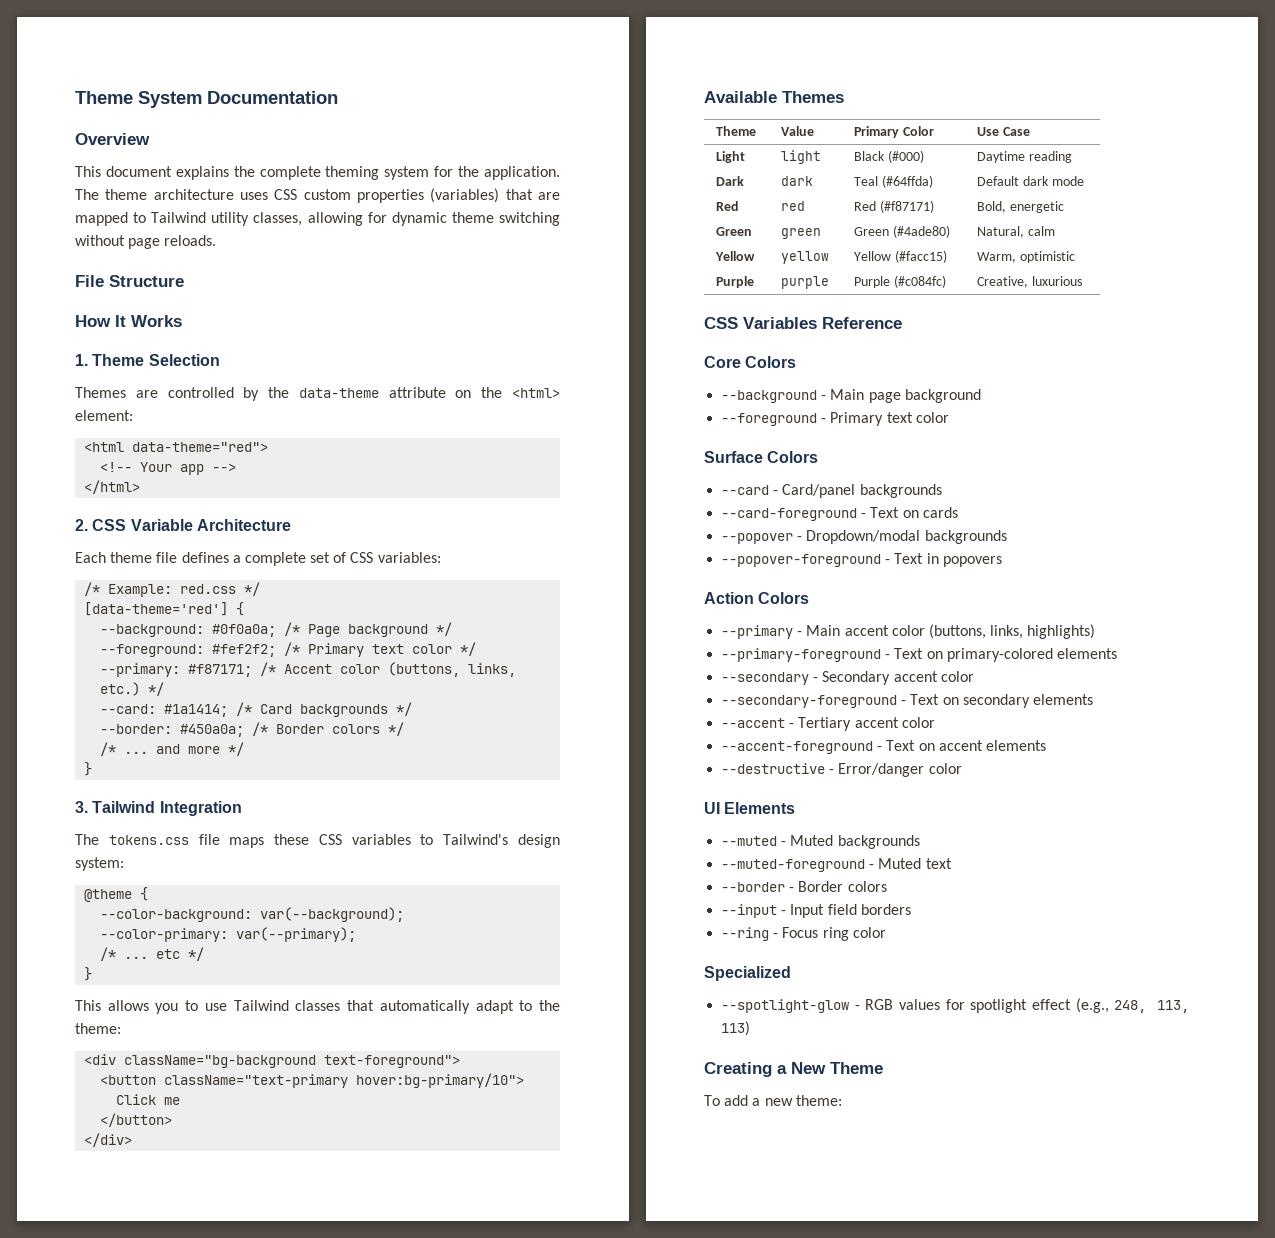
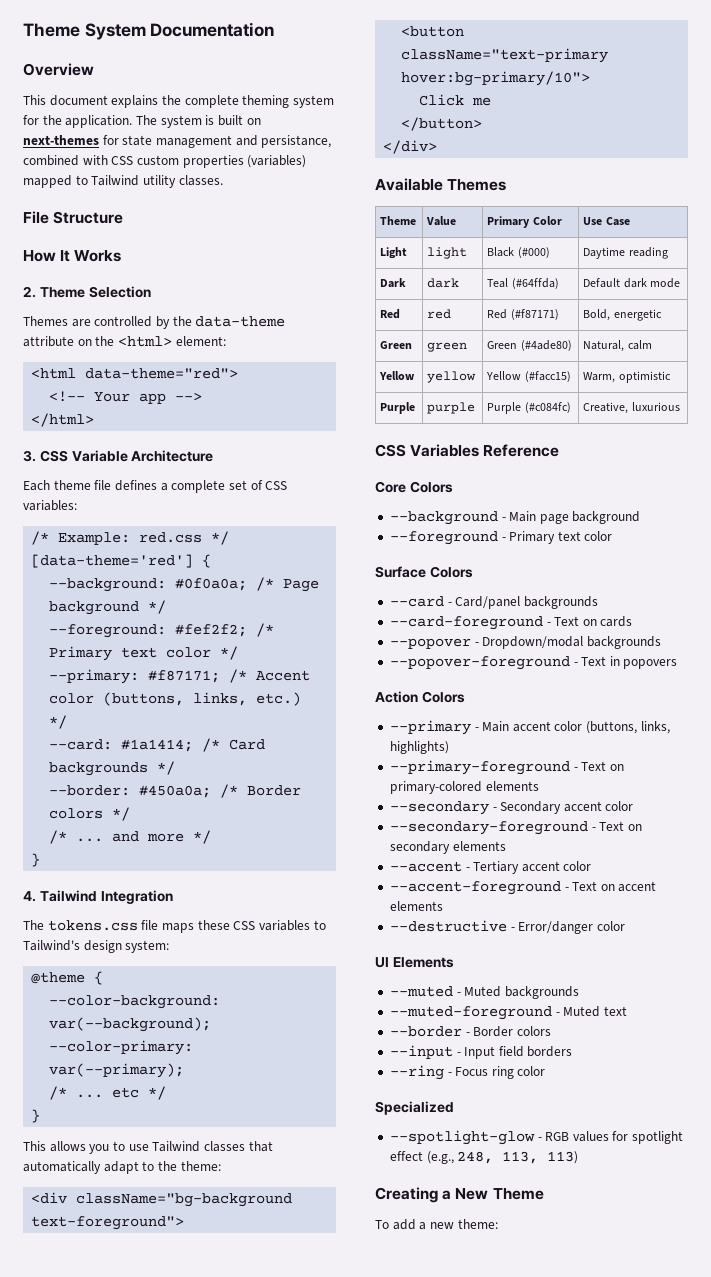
- The theme architecture uses CSS custom properties (variables) that are mapped to Tailwind utility classes, allowing for dynamic theme switching without page reloads.
+ The system is built on next-themes for state management and persistance, combined with CSS custom properties (variables) mapped to Tailwind utility classes.
- 1. Theme Selection
+ 2. Theme Selection
- 2. CSS Variable Architecture
+ 3. CSS Variable Architecture
- 3. Tailwind Integration
+ 4. Tailwind Integration

